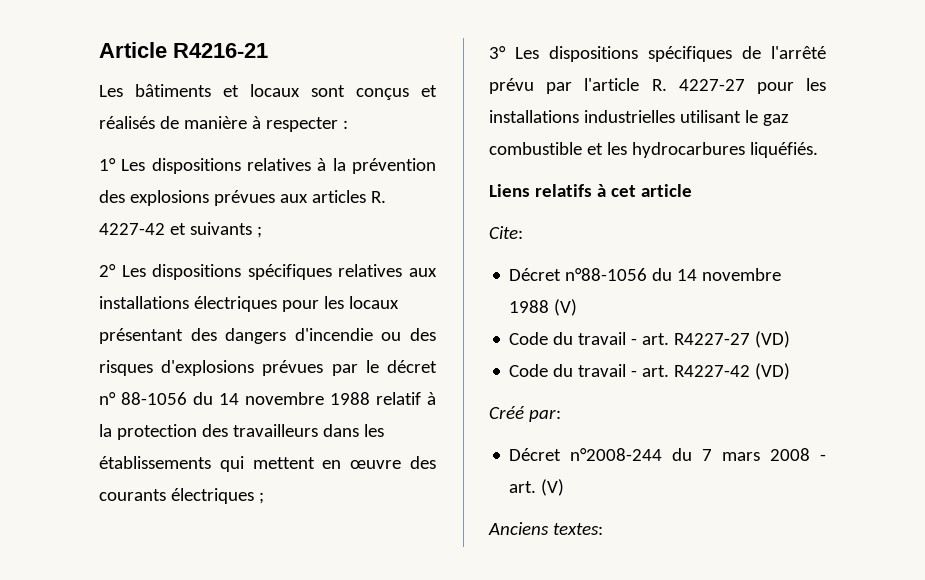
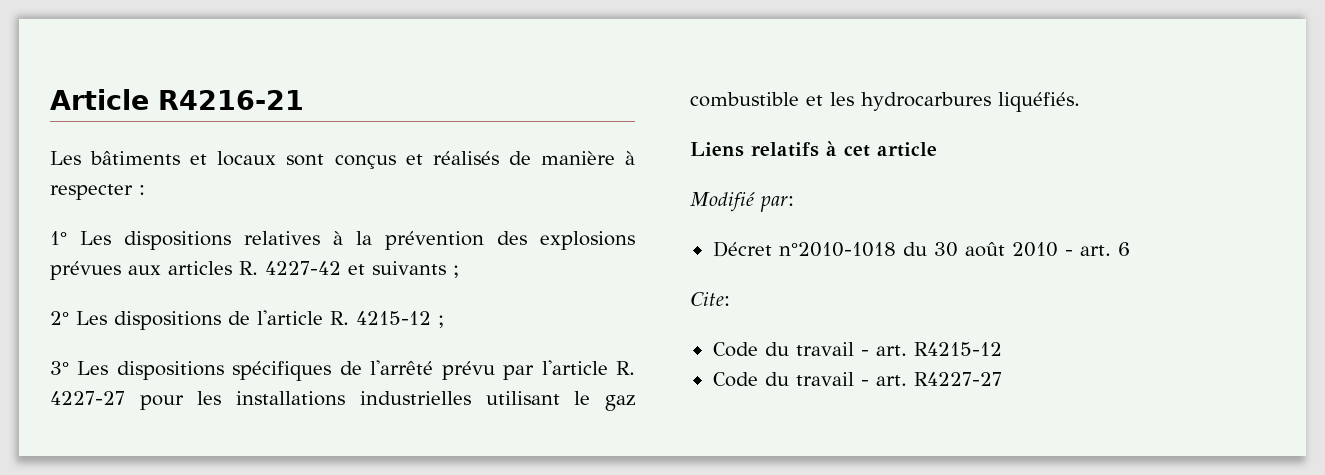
- 2° Les dispositions spécifiques relatives aux installations électriques pour les locaux présentant des dangers d'incendie ou des risques d'explosions prévues par le décret n° 88-1056 du 14 novembre 1988 relatif à la protection des travailleurs dans les établissements qui mettent en œuvre des courants électriques ;
+ 2° Les dispositions de l'article R. 4215-12 ;
+ Modifié par:
+ Décret n°2010-1018 du 30 août 2010 - art. 6
  Cite:
- Décret n°88-1056 du 14 novembre 1988 (V)
+ Code du travail - art. R4215-12
- Code du travail - art. R4227-27 (VD)
- Code du travail - art. R4227-42 (VD)
- Créé par:
- Décret n°2008-244 du 7 mars 2008 - art. (V)
- Anciens textes:
+ Code du travail - art. R4227-27

